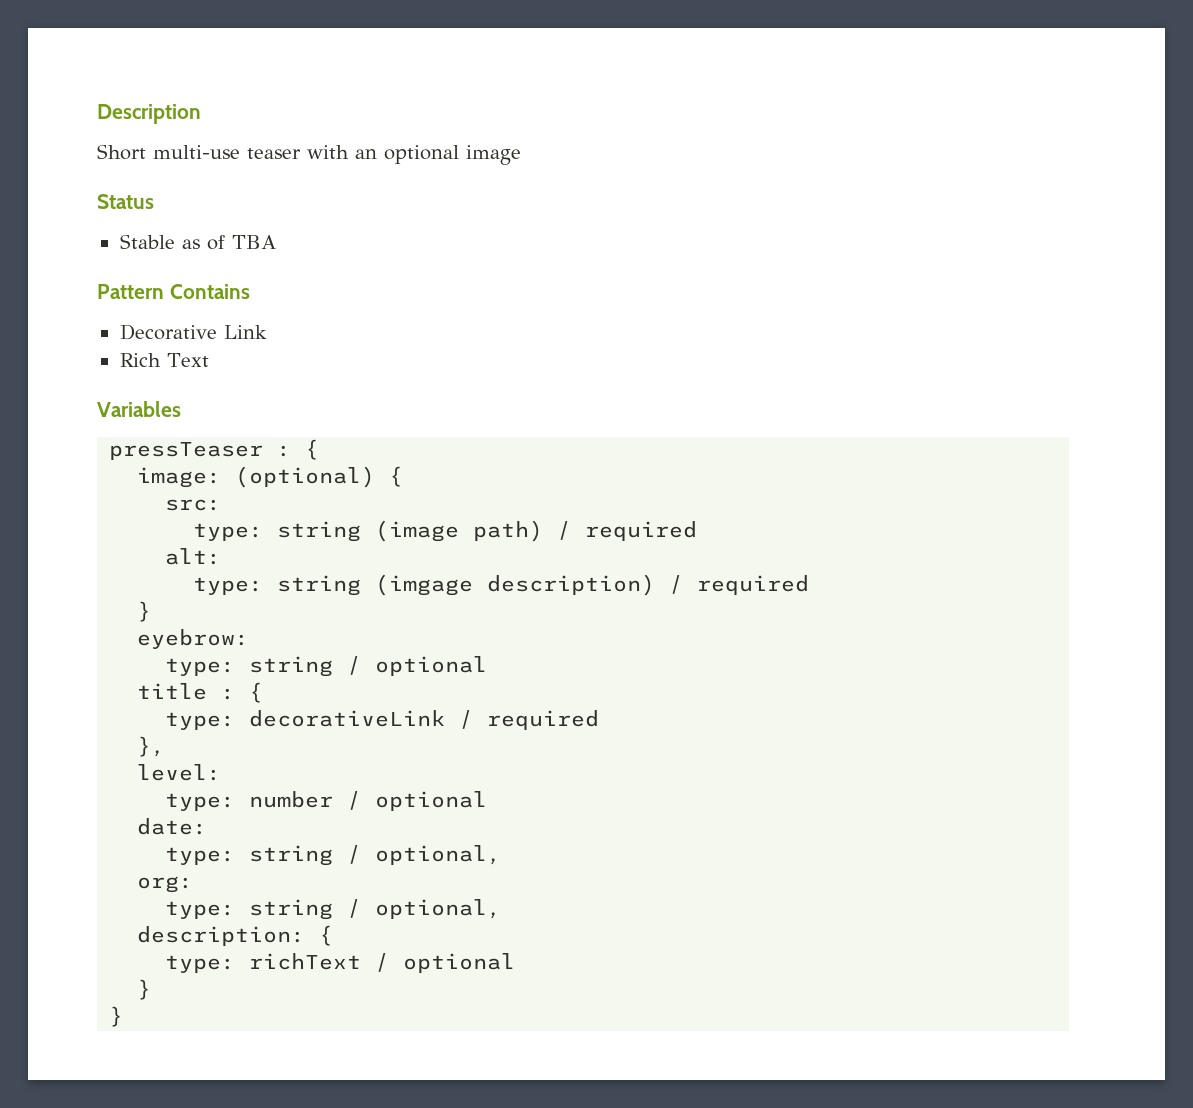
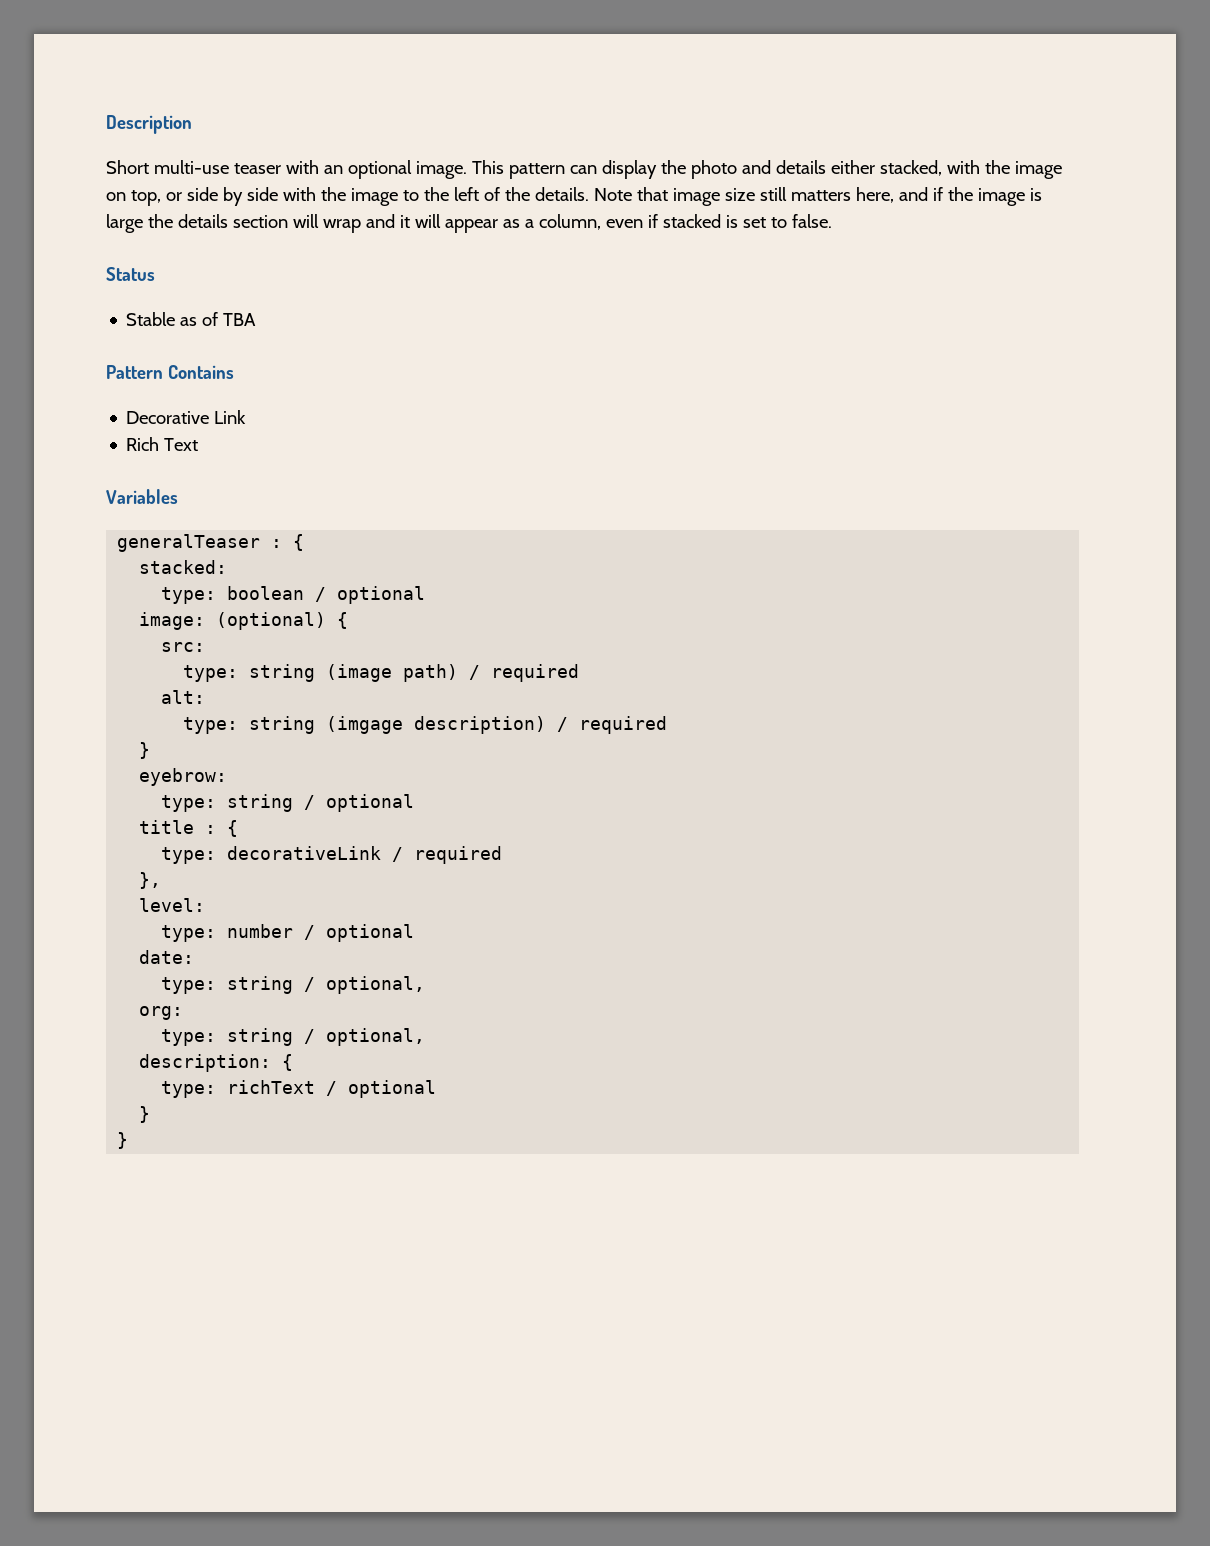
- Short multi-use teaser with an optional image
+ Short multi-use teaser with an optional image. This pattern can display the photo and details either stacked, with the image on top, or side by side with the image to the left of the details. Note that image size still matters here, and if the image is large the details section will wrap and it will appear as a column, even if stacked is set to false.
- pressTeaser : {
+ generalTeaser : {
+ stacked:
+ type: boolean / optional

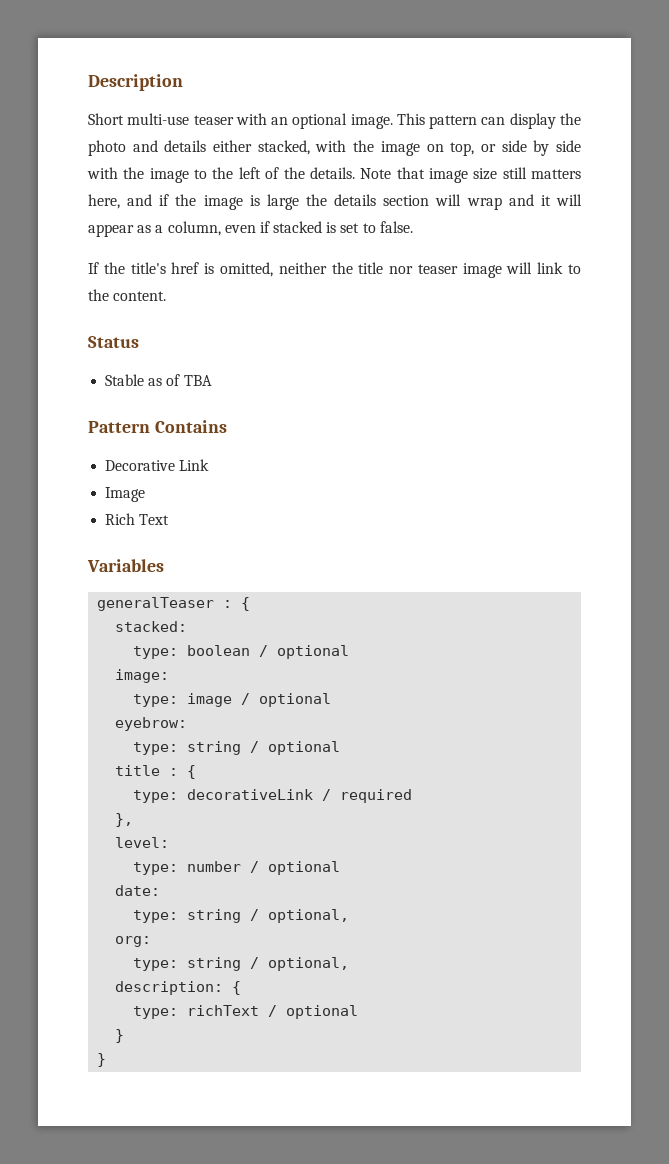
+ If the title's href is omitted, neither the title nor teaser image will link to the content.
+ Image
- image: (optional) {
- src:
- type: string (image path) / required
- alt:
- type: string (imgage description) / required
- }
+ image:
+ type: image / optional

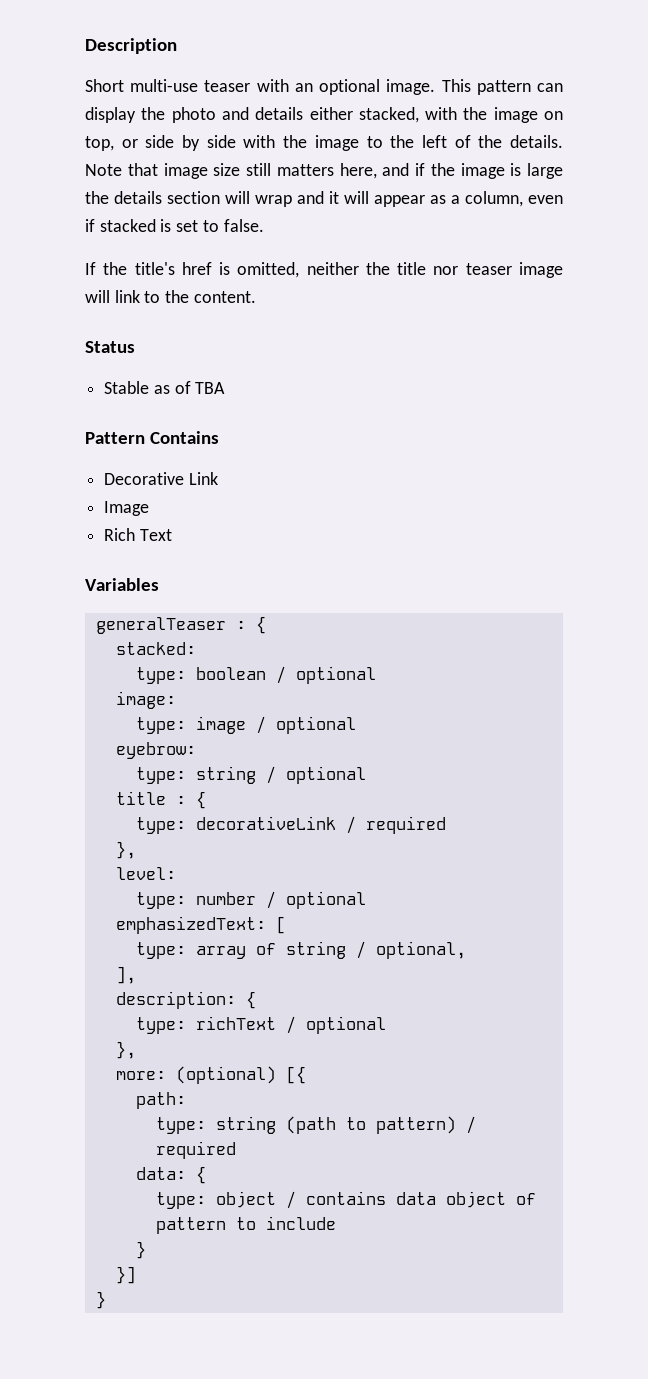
- date:
- type: string / optional,
- org:
- type: string / optional,
+ emphasizedText: [
+ type: array of string / optional,
+ ],
  type: richText / optional
+ },
+ more: (optional) [{
+ path:
+ type: string (path to pattern) / required
+ data: {
+ type: object / contains data object of pattern to include
  }
+ }]

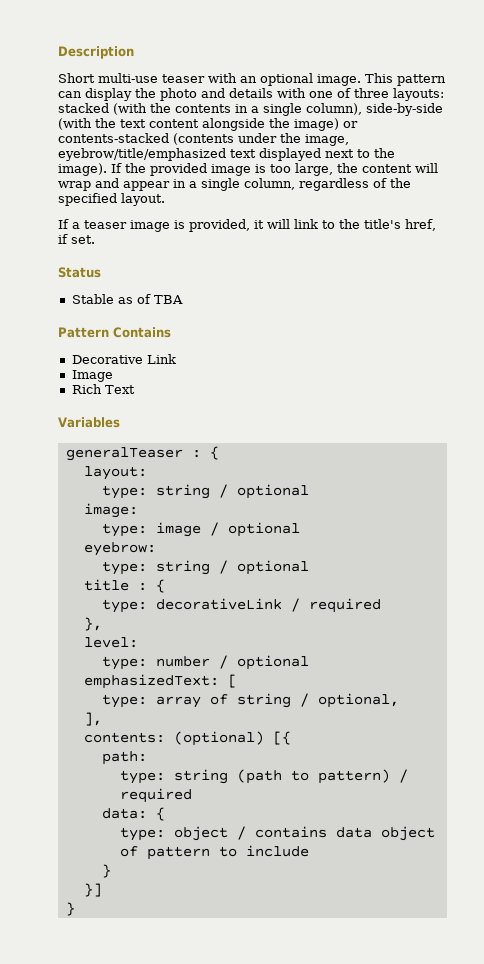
- This pattern can display the photo and details either stacked, with the image on top, or side by side with the image to the left of the details. Note that image size still matters here, and if the image is large the details section will wrap and it will appear as a column, even if stacked is set to false.
- If the title's href is omitted, neither the title nor teaser image will link to the content.
+ This pattern can display the photo and details with one of three layouts: stacked (with the contents in a single column), side-by-side (with the text content alongside the image) or contents-stacked (contents under the image, eyebrow/title/emphasized text displayed next to the image). If the provided image is too large, the content will wrap and appear in a single column, regardless of the specified layout.
+ If a teaser image is provided, it will link to the title's href, if set.
- stacked:
- type: boolean / optional
+ layout:
+ type: string / optional
- description: {
- type: richText / optional
- },
- more: (optional) [{
+ contents: (optional) [{

